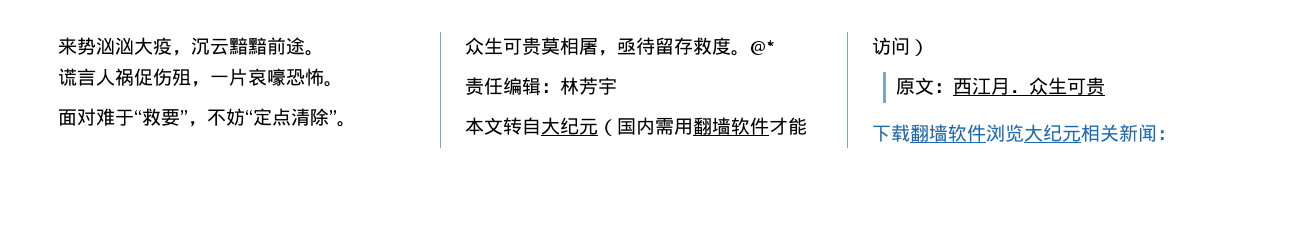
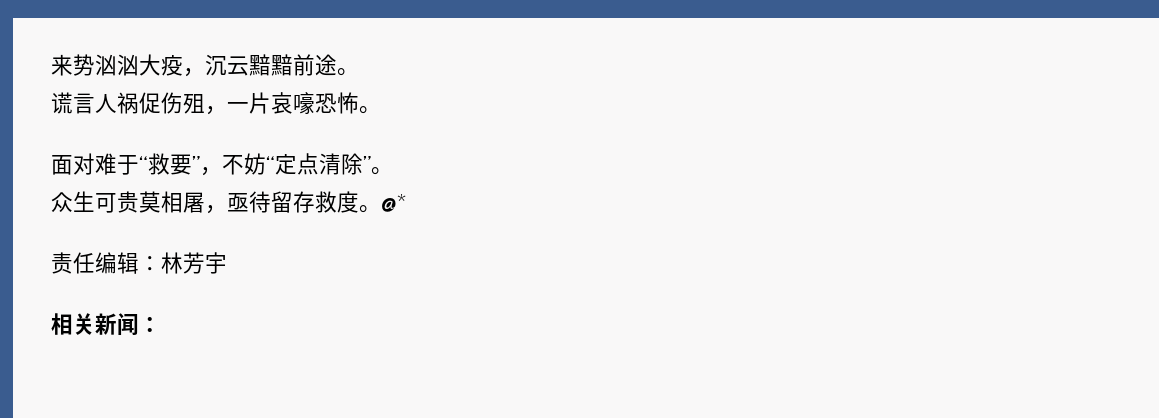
- 本文转自大纪元（国内需用翻墙软件才能访问）
- 原文：西江月．众生可贵
- 下载翻墙软件浏览大纪元相关新闻：
+ 相关新闻：

